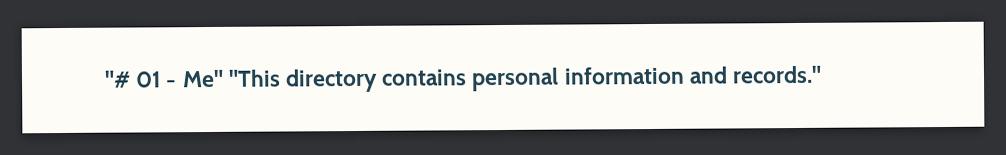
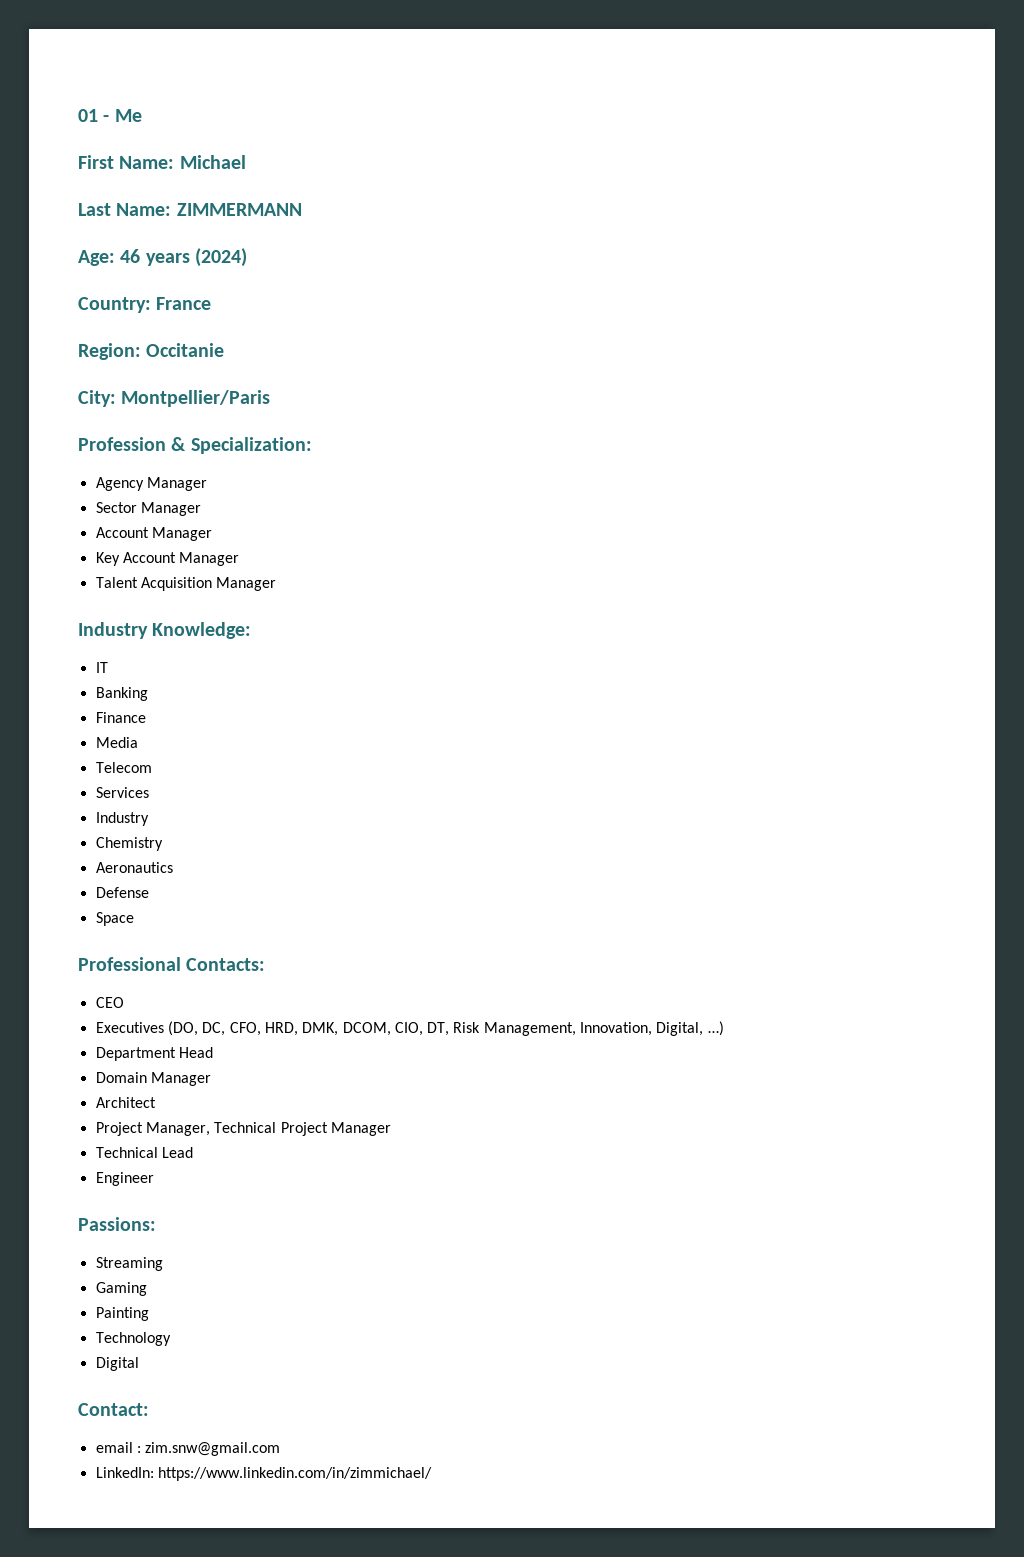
- "# 01 - Me" "This directory contains personal information and records."
+ 01 - Me
+ First Name: Michael
+ Last Name: ZIMMERMANN
+ Age: 46 years (2024)
+ Country: France
+ Region: Occitanie
+ City: Montpellier/Paris
+ Profession & Specialization:
+ Agency Manager
+ Sector Manager
+ Account Manager
+ Key Account Manager
+ Talent Acquisition Manager
+ Industry Knowledge:
+ IT
+ Banking
+ Finance
+ Media
+ Telecom
+ Services
+ Industry
+ Chemistry
+ Aeronautics
+ Defense
+ Space
+ Professional Contacts:
+ CEO
+ Executives (DO, DC, CFO, HRD, DMK, DCOM, CIO, DT, Risk Management, Innovation, Digital, …)
+ Department Head
+ Domain Manager
+ Architect
+ Project Manager, Technical Project Manager
+ Technical Lead
+ Engineer
+ Passions:
+ Streaming
+ Gaming
+ Painting
+ Technology
+ Digital
+ Contact:
+ email : zim.snw@gmail.com
+ LinkedIn: https://www.linkedin.com/in/zimmichael/

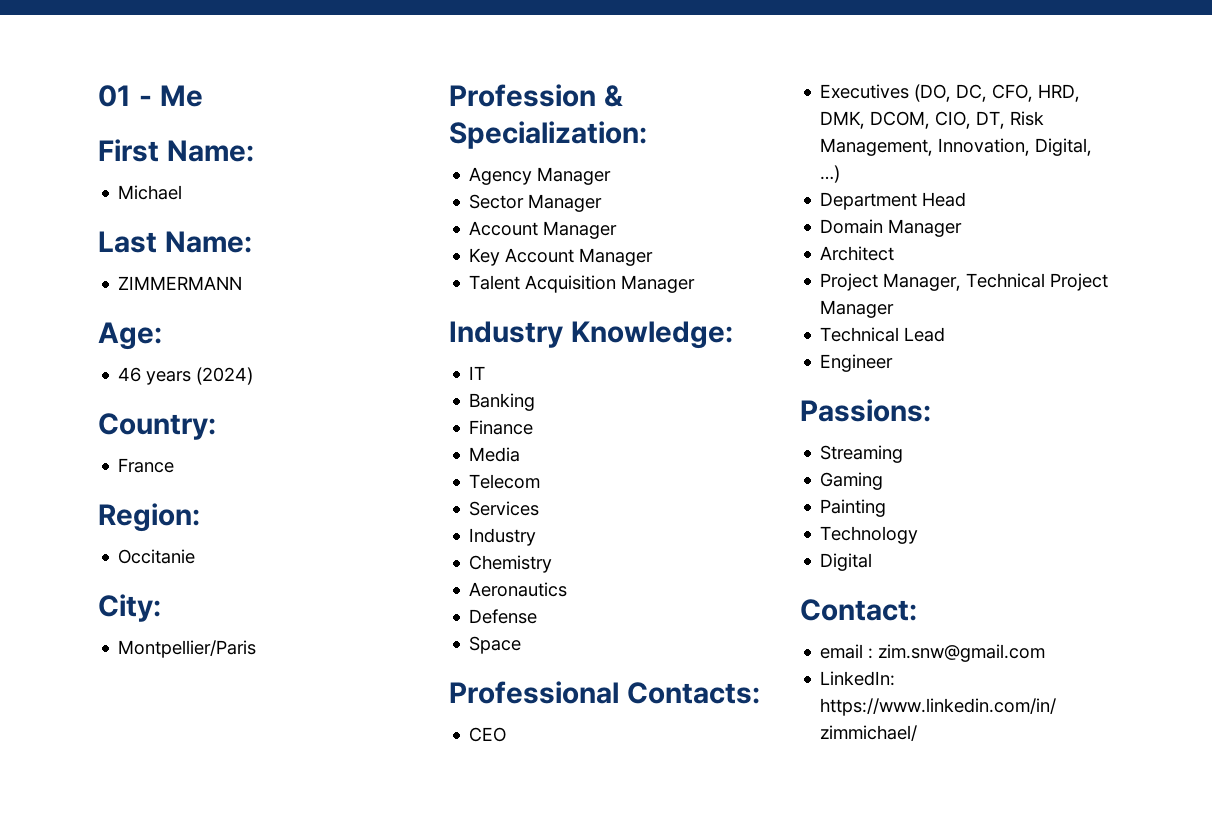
- First Name: Michael
+ First Name:
+ Michael
- Last Name: ZIMMERMANN
+ Last Name:
+ ZIMMERMANN
- Age: 46 years (2024)
+ Age:
+ 46 years (2024)
- Country: France
+ Country:
+ France
- Region: Occitanie
+ Region:
+ Occitanie
- City: Montpellier/Paris
+ City:
+ Montpellier/Paris

